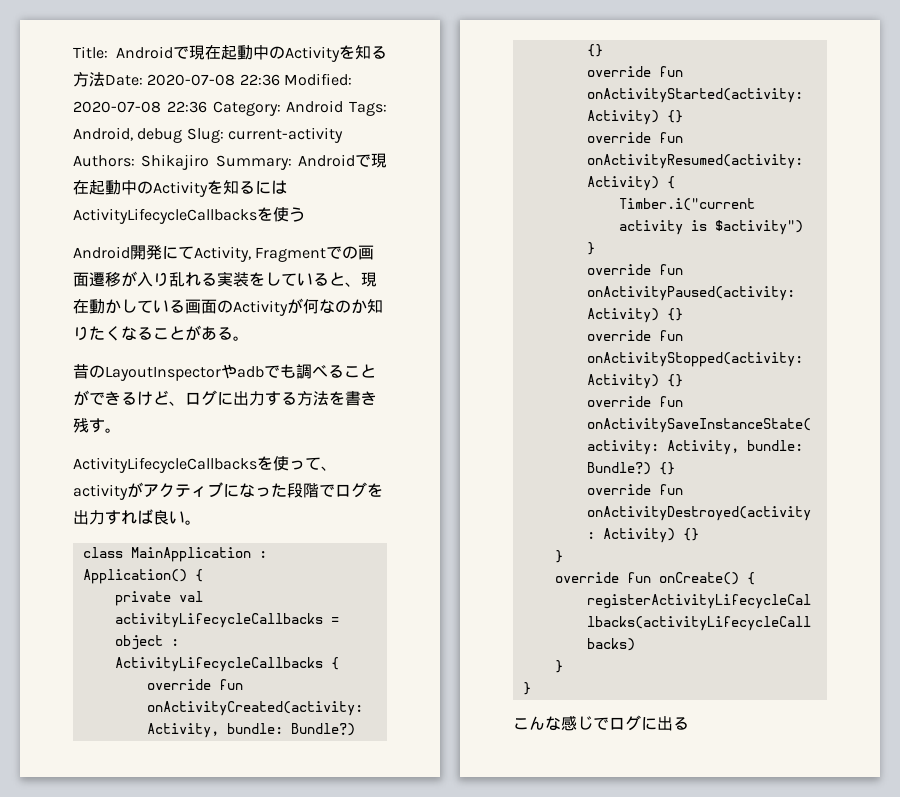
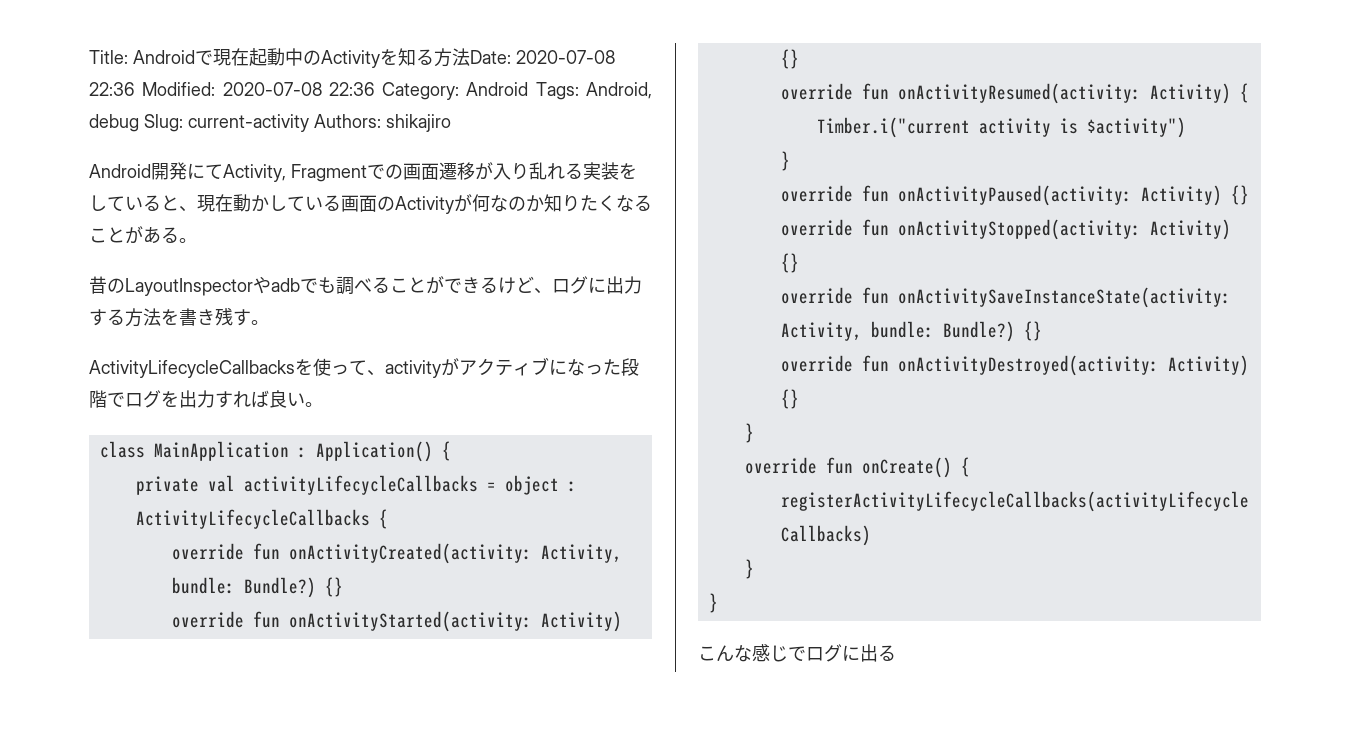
- Title: Androidで現在起動中のActivityを知る方法Date: 2020-07-08 22:36 Modified: 2020-07-08 22:36 Category: Android Tags: Android, debug Slug: current-activity Authors: Shikajiro Summary: Androidで現在起動中のActivityを知るにはActivityLifecycleCallbacksを使う
+ Title: Androidで現在起動中のActivityを知る方法Date: 2020-07-08 22:36 Modified: 2020-07-08 22:36 Category: Android Tags: Android, debug Slug: current-activity Authors: shikajiro

